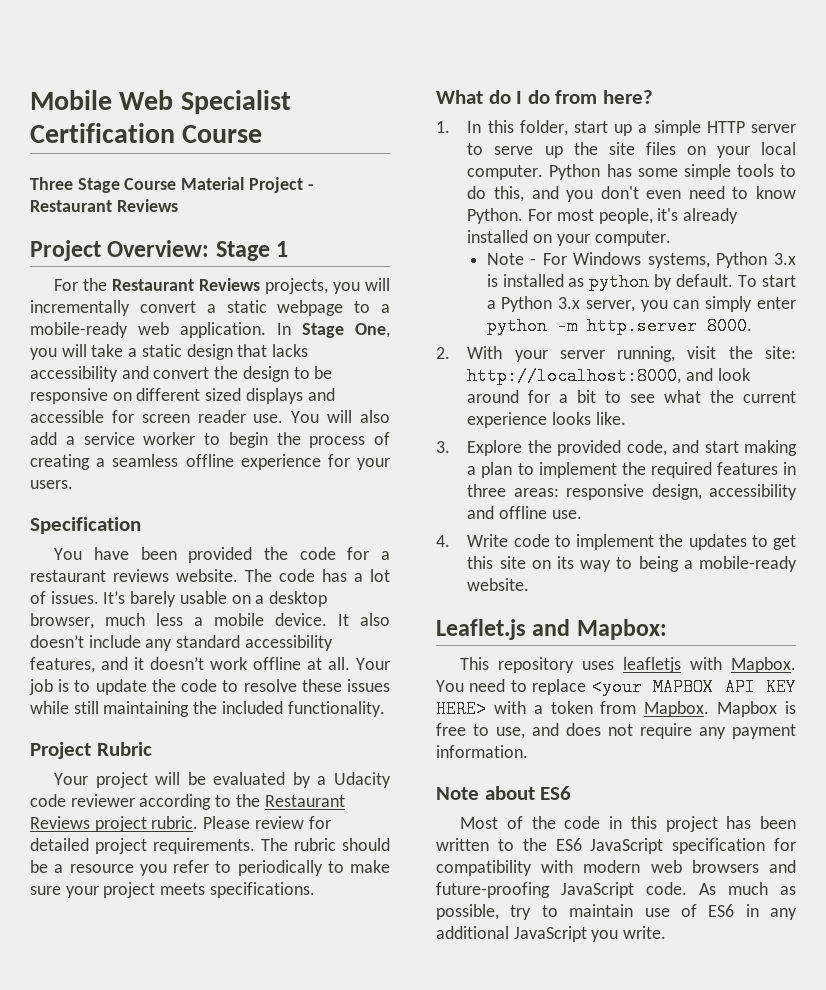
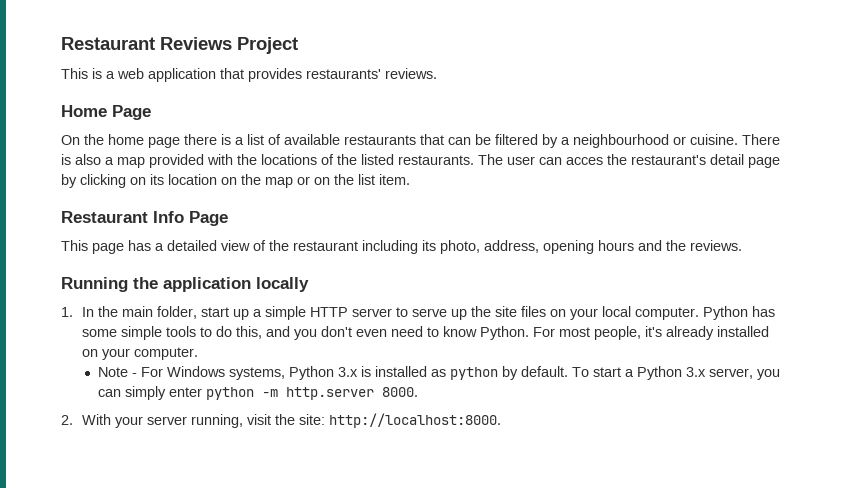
- Mobile Web Specialist Certification Course
- Three Stage Course Material Project - Restaurant Reviews
- Project Overview: Stage 1
- For the Restaurant Reviews projects, you will incrementally convert a static webpage to a mobile-ready web application. In Stage One, you will take a static design that lacks accessibility and convert the design to be responsive on different sized displays and accessible for screen reader use. You will also add a service worker to begin the process of creating a seamless offline experience for your users.
- Specification
- You have been provided the code for a restaurant reviews website. The code has a lot of issues. It’s barely usable on a desktop browser, much less a mobile device. It also doesn’t include any standard accessibility features, and it doesn’t work offline at all. Your job is to update the code to resolve these issues while still maintaining the included functionality.
- Project Rubric
- Your project will be evaluated by a Udacity code reviewer according to the Restaurant Reviews project rubric. Please review for detailed project requirements. The rubric should be a resource you refer to periodically to make sure your project meets specifications.
- What do I do from here?
+ Restaurant Reviews Project
+ This is a web application that provides restaurants' reviews.
+ Home Page
+ On the home page there is a list of available restaurants that can be filtered by a neighbourhood or cuisine. There is also a map provided with the locations of the listed restaurants. The user can acces the restaurant's detail page by clicking on its location on the map or on the list item.
+ Restaurant Info Page
+ This page has a detailed view of the restaurant including its photo, address, opening hours and the reviews.
+ Running the application locally
- 1. In this folder, start up a simple HTTP server to serve up the site files on your local computer.
+ 1. In the main folder, start up a simple HTTP server to serve up the site files on your local computer.
- 2. With your server running, visit the site: http://localhost:8000, and look around for a bit to see what the current experience looks like.
- 3. Explore the provided code, and start making a plan to implement the required features in three areas: responsive design, accessibility and offline use.
- 4. Write code to implement the updates to get this site on its way to being a mobile-ready website.
- Leaflet.js and Mapbox:
- This repository uses leafletjs with Mapbox. You need to replace <your MAPBOX API KEY HERE> with a token from Mapbox. Mapbox is free to use, and does not require any payment information.
- Note about ES6
- Most of the code in this project has been written to the ES6 JavaScript specification for compatibility with modern web browsers and future-proofing JavaScript code. As much as possible, try to maintain use of ES6 in any additional JavaScript you write.
+ 2. With your server running, visit the site: http://localhost:8000.

